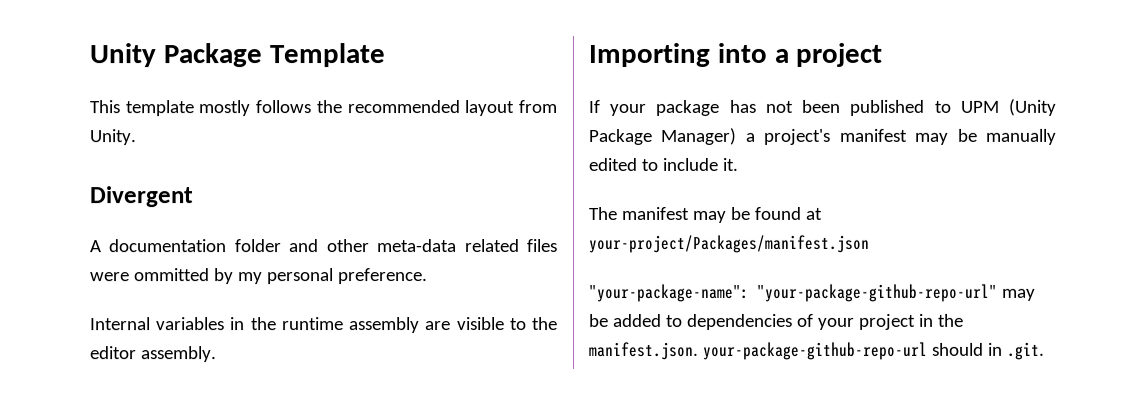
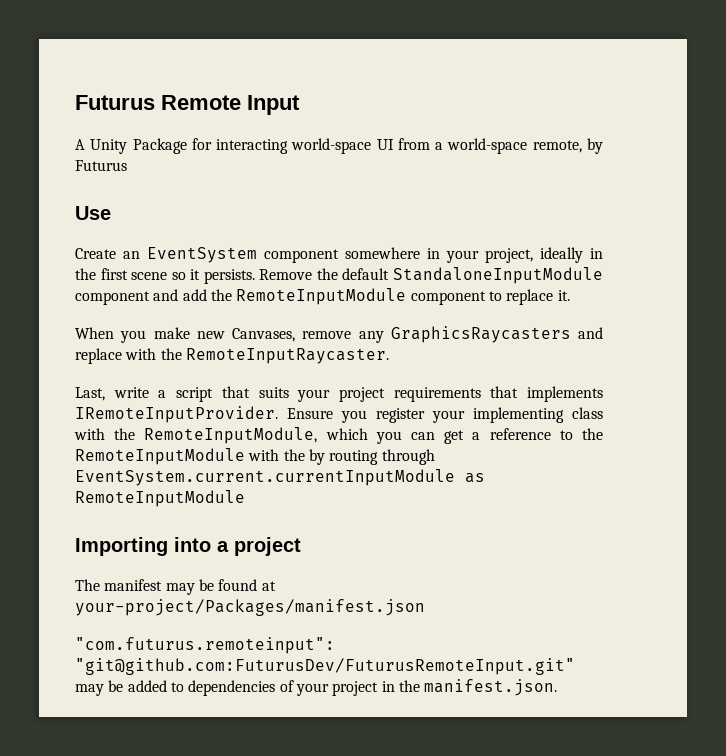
- Unity Package Template
- This template mostly follows the recommended layout from Unity.
- Divergent
- A documentation folder and other meta-data related files were ommitted by my personal preference.
- Internal variables in the runtime assembly are visible to the editor assembly.
+ Futurus Remote Input
+ A Unity Package for interacting world-space UI from a world-space remote, by Futurus
+ Use
+ Create an EventSystem component somewhere in your project, ideally in the first scene so it persists. Remove the default StandaloneInputModule component and add the RemoteInputModule component to replace it.
+ When you make new Canvases, remove any GraphicsRaycasters and replace with the RemoteInputRaycaster.
+ Last, write a script that suits your project requirements that implements IRemoteInputProvider. Ensure you register your implementing class with the RemoteInputModule, which you can get a reference to the RemoteInputModule with the by routing through EventSystem.current.currentInputModule as RemoteInputModule
  Importing into a project
- If your package has not been published to UPM (Unity Package Manager) a project's manifest may be manually edited to include it.
- "your-package-name": "your-package-github-repo-url" may be added to dependencies of your project in the manifest.json. your-package-github-repo-url should in .git.
+ "com.futurus.remoteinput": "git@github.com:FuturusDev/FuturusRemoteInput.git" may be added to dependencies of your project in the manifest.json.

